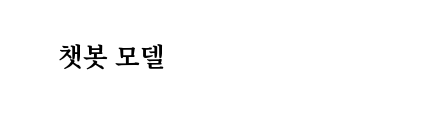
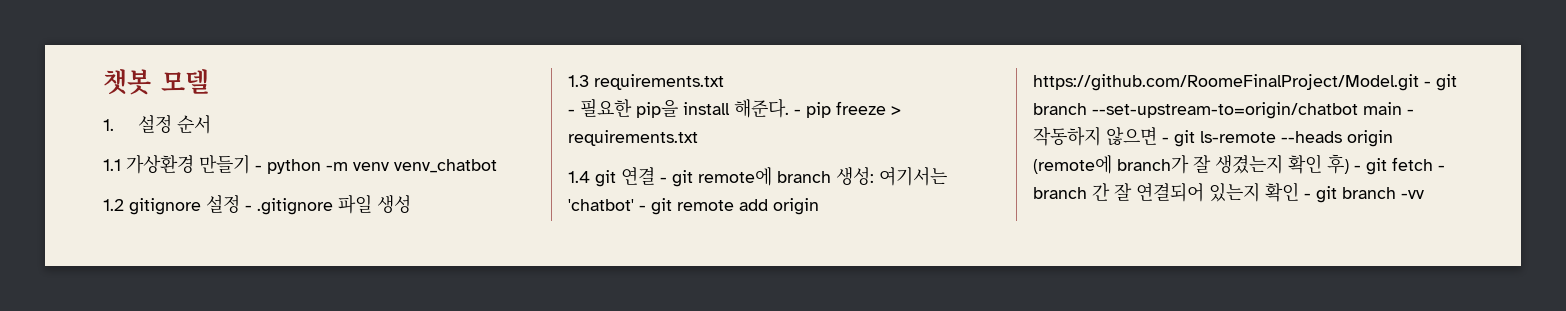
+ 1. 설정 순서
+ 1.1 가상환경 만들기 - python -m venv venv_chatbot
+ 1.2 gitignore 설정 - .gitignore 파일 생성
+ 1.3 requirements.txt
+ - 필요한 pip을 install 해준다. - pip freeze > requirements.txt
+ 1.4 git 연결 - git remote에 branch 생성: 여기서는 'chatbot' - git remote add origin https://github.com/RoomeFinalProject/Model.git - git branch --set-upstream-to=origin/chatbot main - 작동하지 않으면 - git ls-remote --heads origin (remote에 branch가 잘 생겼는지 확인 후) - git fetch - branch 간 잘 연결되어 있는지 확인 - git branch -vv

